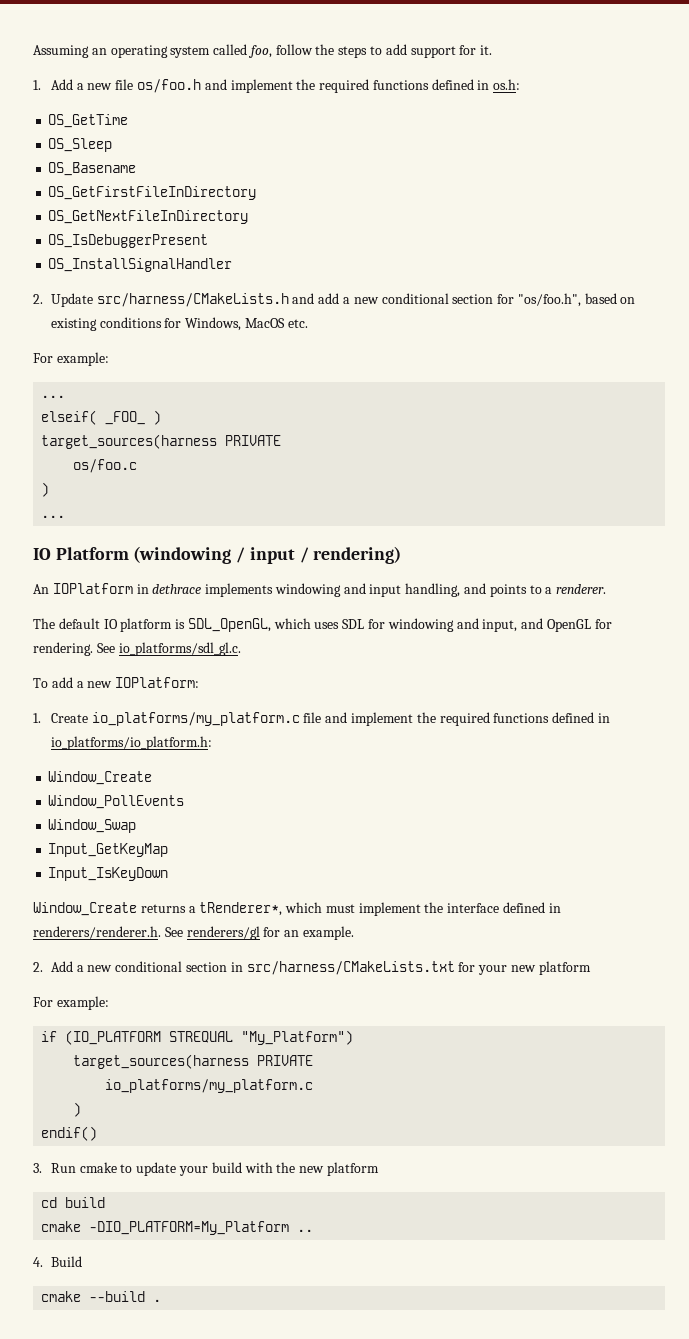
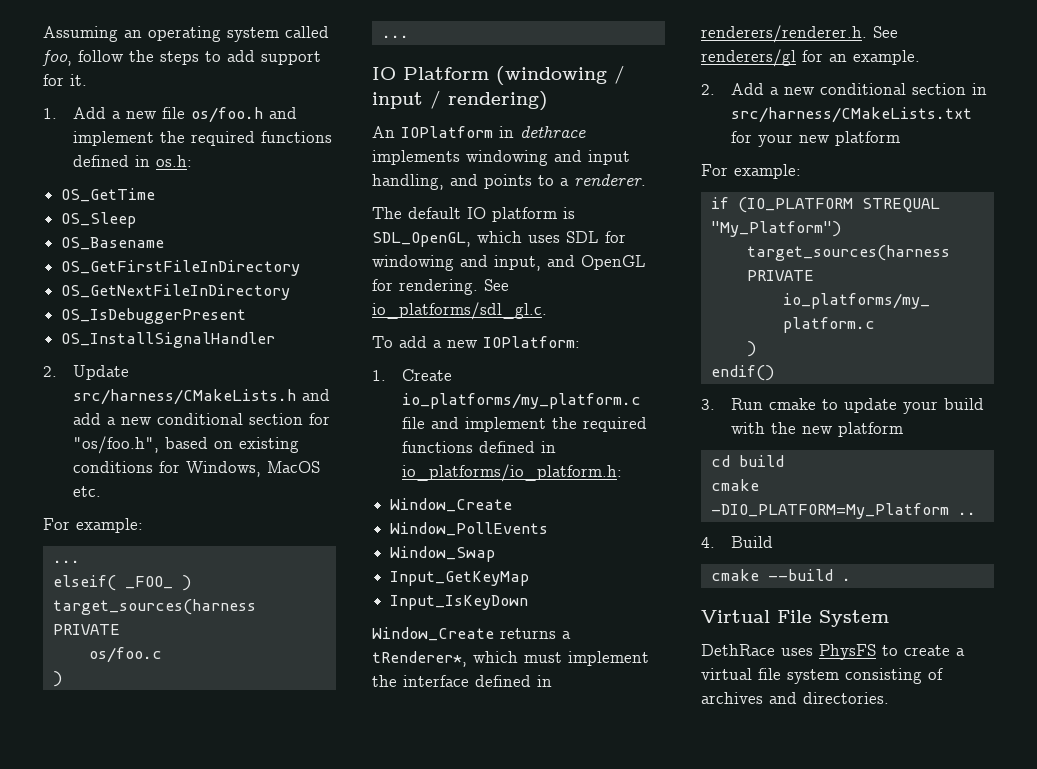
+ Virtual File System
+ DethRace uses PhysFS to create a virtual file system consisting of archives and directories.

